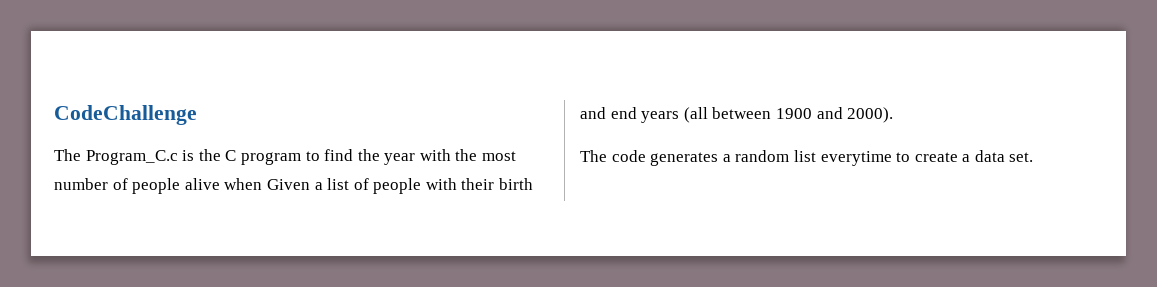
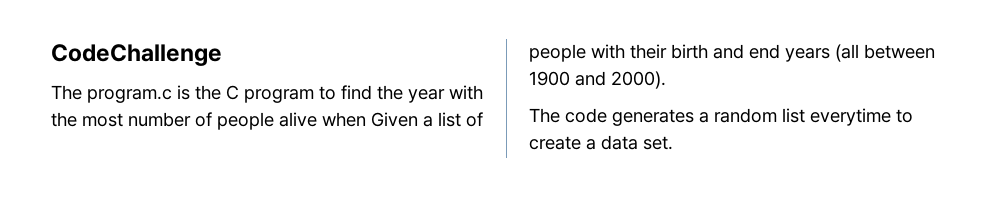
- The Program_C.c is the C program to find the year with the most number of people alive when Given a list of people with their birth and end years (all between 1900 and 2000).
+ The program.c is the C program to find the year with the most number of people alive when Given a list of people with their birth and end years (all between 1900 and 2000).

